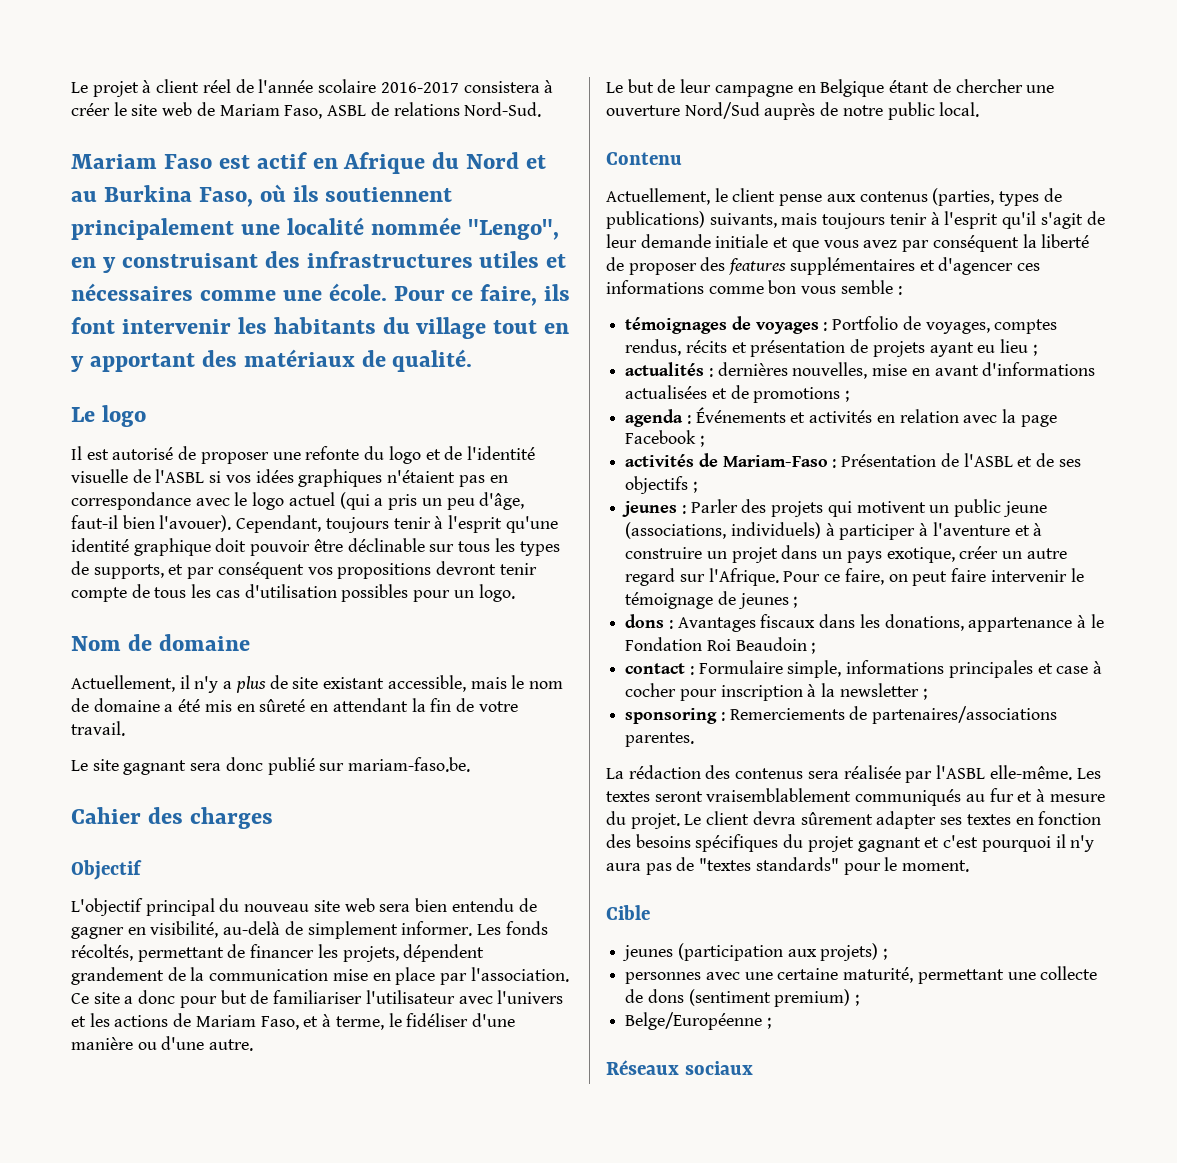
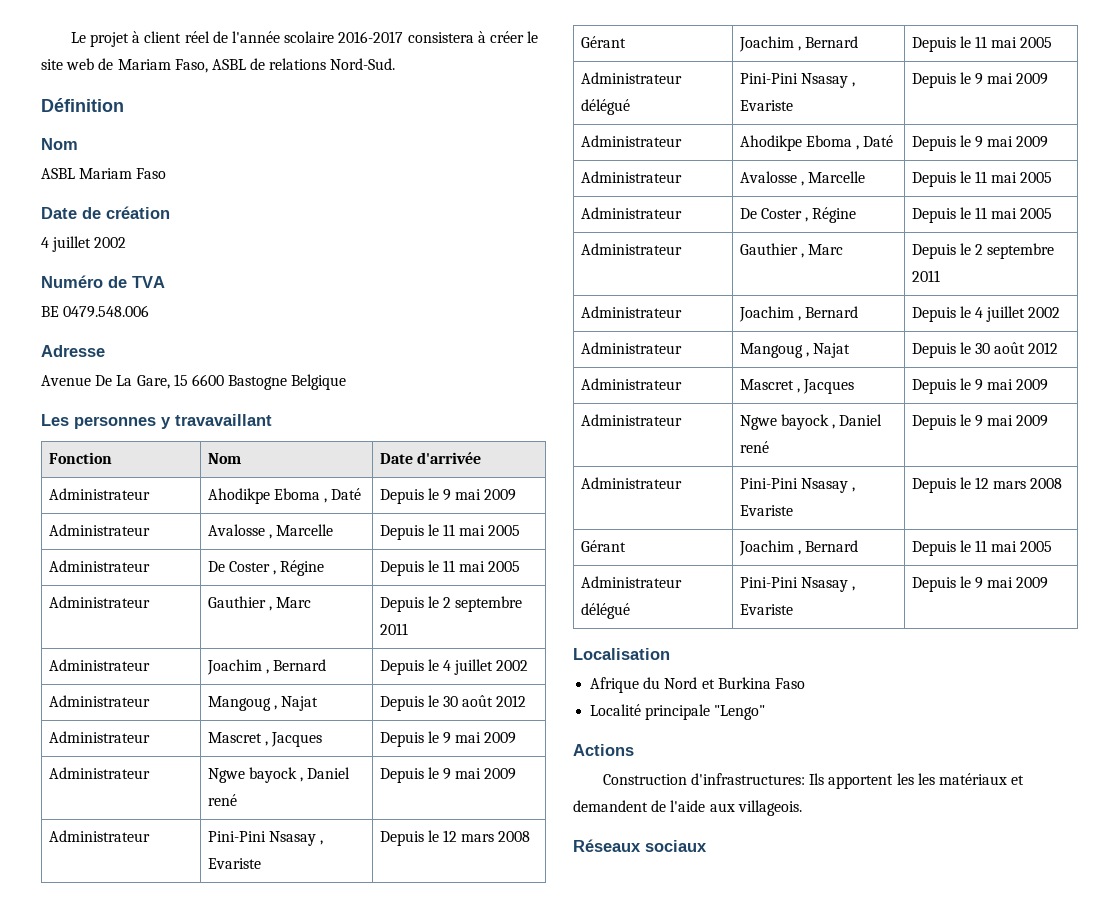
- Mariam Faso est actif en Afrique du Nord et au Burkina Faso, où ils soutiennent principalement une localité nommée "Lengo", en y construisant des infrastructures utiles et nécessaires comme une école. Pour ce faire, ils font intervenir les habitants du village tout en y apportant des matériaux de qualité.
- Le logo
- Il est autorisé de proposer une refonte du logo et de l'identité visuelle de l'ASBL si vos idées graphiques n'étaient pas en correspondance avec le logo actuel (qui a pris un peu d'âge, faut-il bien l'avouer). Cependant, toujours tenir à l'esprit qu'une identité graphique doit pouvoir être déclinable sur tous les types de supports, et par conséquent vos propositions devront tenir compte de tous les cas d'utilisation possibles pour un logo.
- Nom de domaine
- Actuellement, il n'y a plus de site existant accessible, mais le nom de domaine a été mis en sûreté en attendant la fin de votre travail.
- Le site gagnant sera donc publié sur mariam-faso.be.
- Cahier des charges
- Objectif
- L'objectif principal du nouveau site web sera bien entendu de gagner en visibilité, au-delà de simplement informer. Les fonds récoltés, permettant de financer les projets, dépendent grandement de la communication mise en place par l'association. Ce site a donc pour but de familiariser l'utilisateur avec l'univers et les actions de Mariam Faso, et à terme, le fidéliser d'une manière ou d'une autre.
- Le but de leur campagne en Belgique étant de chercher une ouverture Nord/Sud auprès de notre public local.
- Contenu
- Actuellement, le client pense aux contenus (parties, types de publications) suivants, mais toujours tenir à l'esprit qu'il s'agit de leur demande initiale et que vous avez par conséquent la liberté de proposer des features supplémentaires et d'agencer ces informations comme bon vous semble :
- témoignages de voyages : Portfolio de voyages, comptes rendus, récits et présentation de projets ayant eu lieu ;
- actualités : dernières nouvelles, mise en avant d'informations actualisées et de promotions ;
- agenda : Événements et activités en relation avec la page Facebook ;
- activités de Mariam-Faso : Présentation de l'ASBL et de ses objectifs ;
- jeunes : Parler des projets qui motivent un public jeune (associations, individuels) à participer à l'aventure et à construire un projet dans un pays exotique, créer un autre regard sur l'Afrique. Pour ce faire, on peut faire intervenir le témoignage de jeunes ;
- dons : Avantages fiscaux dans les donations, appartenance à le Fondation Roi Beaudoin ;
- contact : Formulaire simple, informations principales et case à cocher pour inscription à la newsletter ;
- sponsoring : Remerciements de partenaires/associations parentes.
- La rédaction des contenus sera réalisée par l'ASBL elle-même. Les textes seront vraisemblablement communiqués au fur et à mesure du projet. Le client devra sûrement adapter ses textes en fonction des besoins spécifiques du projet gagnant et c'est pourquoi il n'y aura pas de "textes standards" pour le moment.
- Cible
- jeunes (participation aux projets) ;
- personnes avec une certaine maturité, permettant une collecte de dons (sentiment premium) ;
- Belge/Européenne ;
+ Définition
+ Nom
+ ASBL Mariam Faso
+ Date de création
+ 4 juillet 2002
+ Numéro de TVA
+ BE 0479.548.006
+ Adresse
+ Avenue De La Gare, 15 6600 Bastogne Belgique
+ Les personnes y travavaillant
+ Fonction | Nom | Date d'arrivée
+ Administrateur | Ahodikpe Eboma , Daté | Depuis le 9 mai 2009
+ Administrateur | Avalosse , Marcelle | Depuis le 11 mai 2005
+ Administrateur | De Coster , Régine | Depuis le 11 mai 2005
+ Administrateur | Gauthier , Marc | Depuis le 2 septembre 2011
+ Administrateur | Joachim , Bernard | Depuis le 4 juillet 2002
+ Administrateur | Mangoug , Najat | Depuis le 30 août 2012
+ Administrateur | Mascret , Jacques | Depuis le 9 mai 2009
+ Administrateur | Ngwe bayock , Daniel rené | Depuis le 9 mai 2009
+ Administrateur | Pini-Pini Nsasay , Evariste | Depuis le 12 mars 2008
+ Gérant | Joachim , Bernard | Depuis le 11 mai 2005
+ Administrateur délégué | Pini-Pini Nsasay , Evariste | Depuis le 9 mai 2009
+ Administrateur | Ahodikpe Eboma , Daté | Depuis le 9 mai 2009
+ Administrateur | Avalosse , Marcelle | Depuis le 11 mai 2005
+ Administrateur | De Coster , Régine | Depuis le 11 mai 2005
+ Administrateur | Gauthier , Marc | Depuis le 2 septembre 2011
+ Administrateur | Joachim , Bernard | Depuis le 4 juillet 2002
+ Administrateur | Mangoug , Najat | Depuis le 30 août 2012
+ Administrateur | Mascret , Jacques | Depuis le 9 mai 2009
+ Administrateur | Ngwe bayock , Daniel rené | Depuis le 9 mai 2009
+ Administrateur | Pini-Pini Nsasay , Evariste | Depuis le 12 mars 2008
+ Gérant | Joachim , Bernard | Depuis le 11 mai 2005
+ Administrateur délégué | Pini-Pini Nsasay , Evariste | Depuis le 9 mai 2009
+ Localisation
+ Afrique du Nord et Burkina Faso
+ Localité principale "Lengo"
+ Actions
+ Construction d'infrastructures: Ils apportent les les matériaux et demandent de l'aide aux villageois.

